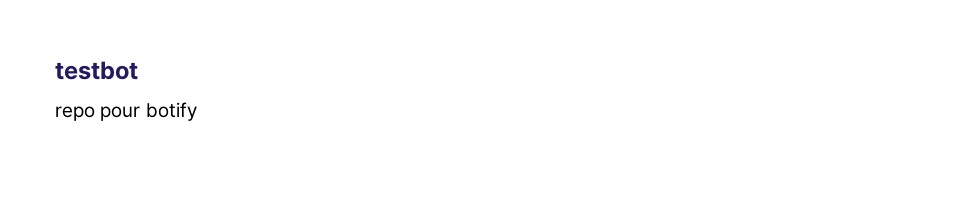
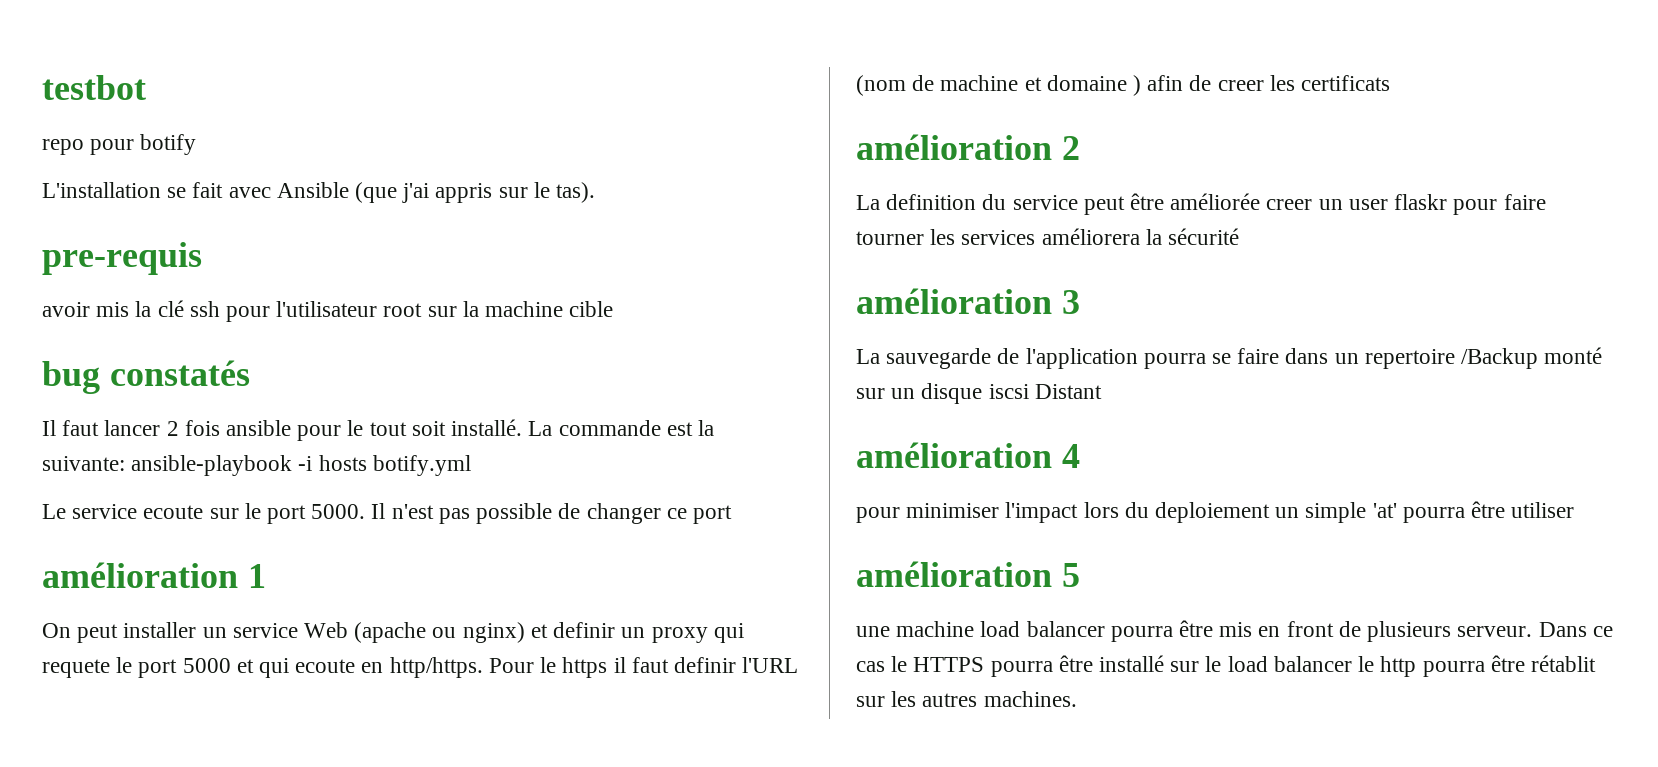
+ L'installation se fait avec Ansible (que j'ai appris sur le tas).
+ pre-requis
+ avoir mis la clé ssh pour l'utilisateur root sur la machine cible
+ bug constatés
+ Il faut lancer 2 fois ansible pour le tout soit installé. La commande est la suivante: ansible-playbook -i hosts botify.yml
+ Le service ecoute sur le port 5000. Il n'est pas possible de changer ce port
+ amélioration 1
+ On peut installer un service Web (apache ou nginx) et definir un proxy qui requete le port 5000 et qui ecoute en http/https. Pour le https il faut definir l'URL (nom de machine et domaine ) afin de creer les certificats
+ amélioration 2
+ La definition du service peut être améliorée creer un user flaskr pour faire tourner les services améliorera la sécurité
+ amélioration 3
+ La sauvegarde de l'application pourra se faire dans un repertoire /Backup monté sur un disque iscsi Distant
+ amélioration 4
+ pour minimiser l'impact lors du deploiement un simple 'at' pourra être utiliser
+ amélioration 5
+ une machine load balancer pourra être mis en front de plusieurs serveur. Dans ce cas le HTTPS pourra être installé sur le load balancer le http pourra être rétablit sur les autres machines.

